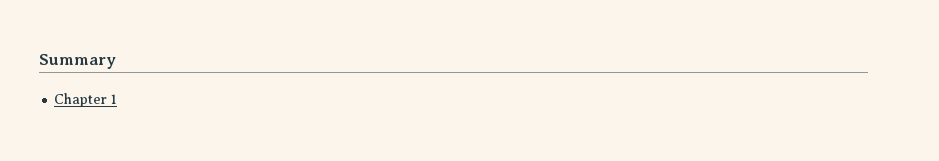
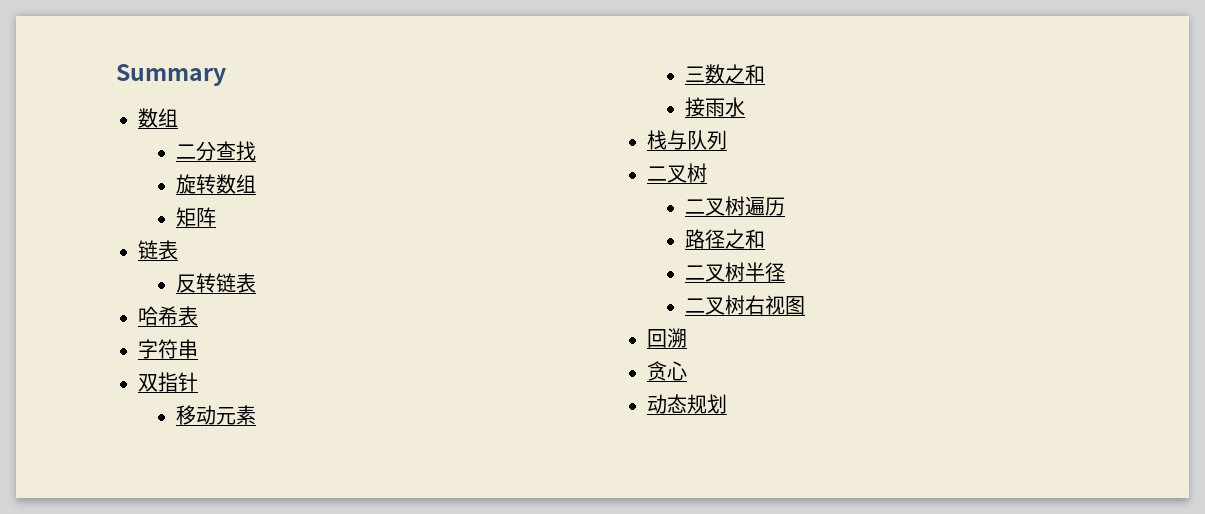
  Summary
- Chapter 1
+ 数组
+ 二分查找
+ 旋转数组
+ 矩阵
+ 链表
+ 反转链表
+ 哈希表
+ 字符串
+ 双指针
+ 移动元素
+ 三数之和
+ 接雨水
+ 栈与队列
+ 二叉树
+ 二叉树遍历
+ 路径之和
+ 二叉树半径
+ 二叉树右视图
+ 回溯
+ 贪心
+ 动态规划

